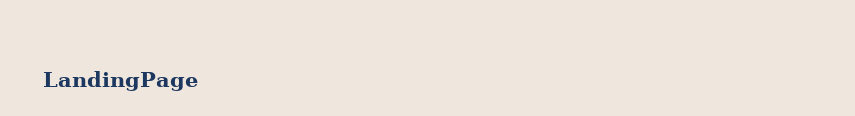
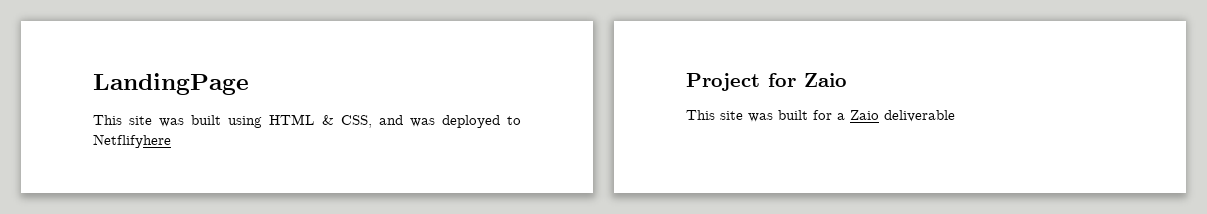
+ This site was built using HTML & CSS, and was deployed to Netflifyhere
+ Project for Zaio
+ This site was built for a Zaio deliverable

